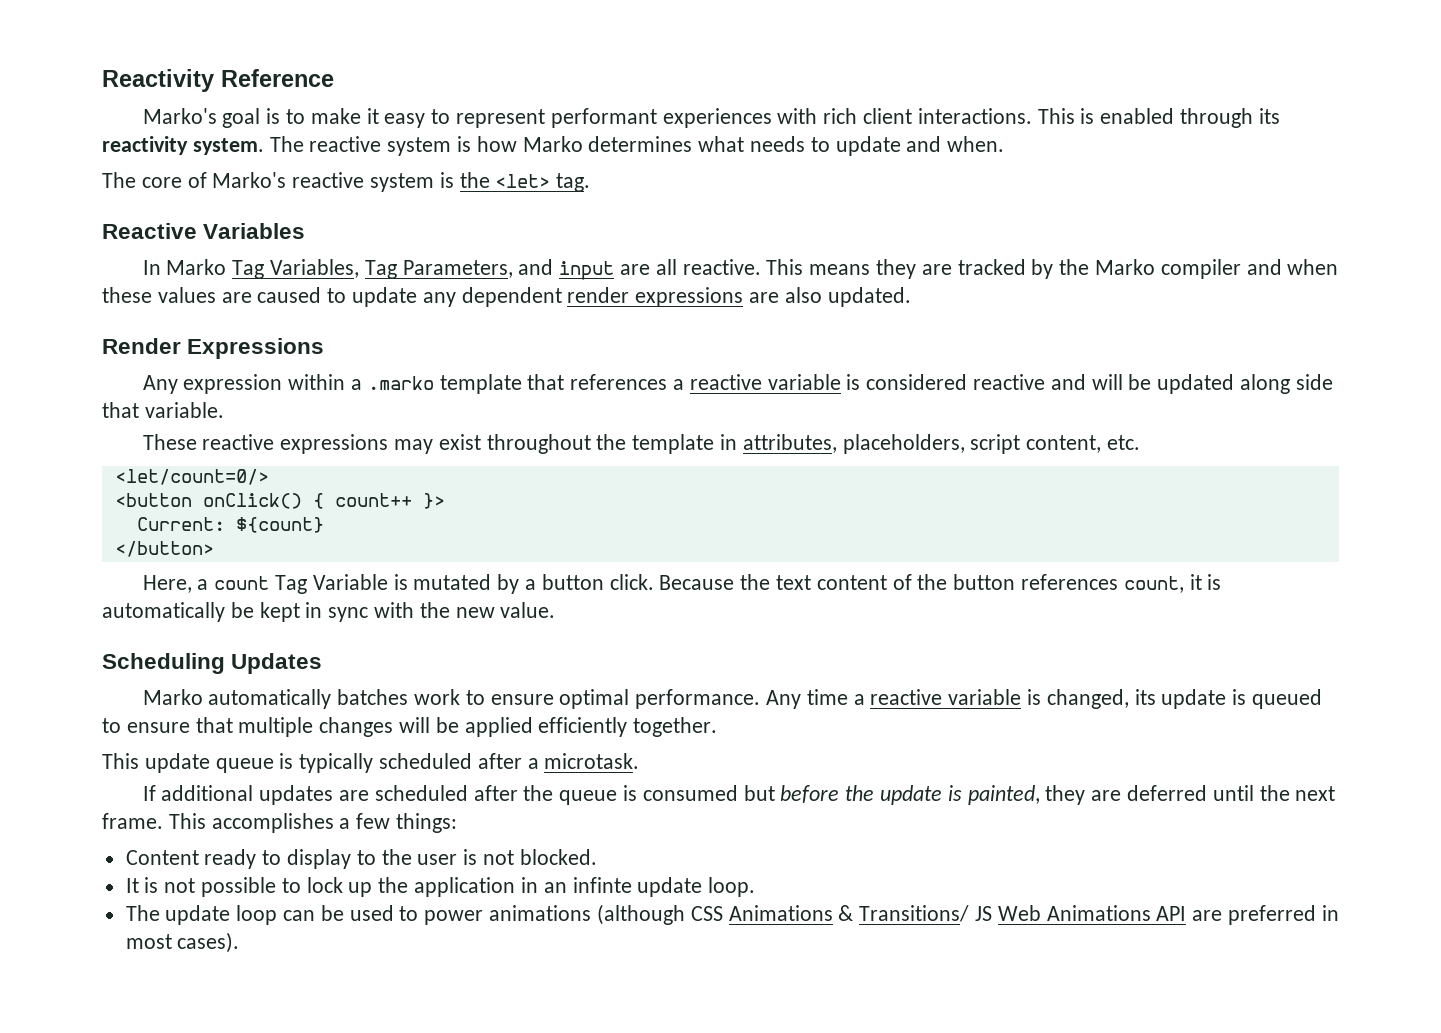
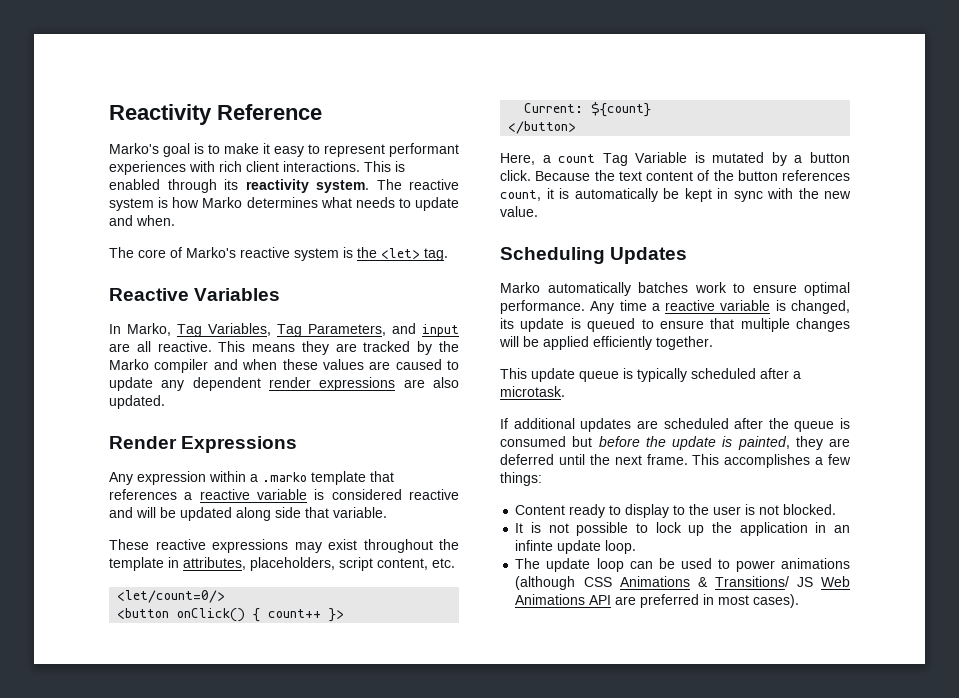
- In Marko Tag Variables, Tag Parameters, and input are all reactive.
+ In Marko, Tag Variables, Tag Parameters, and input are all reactive.

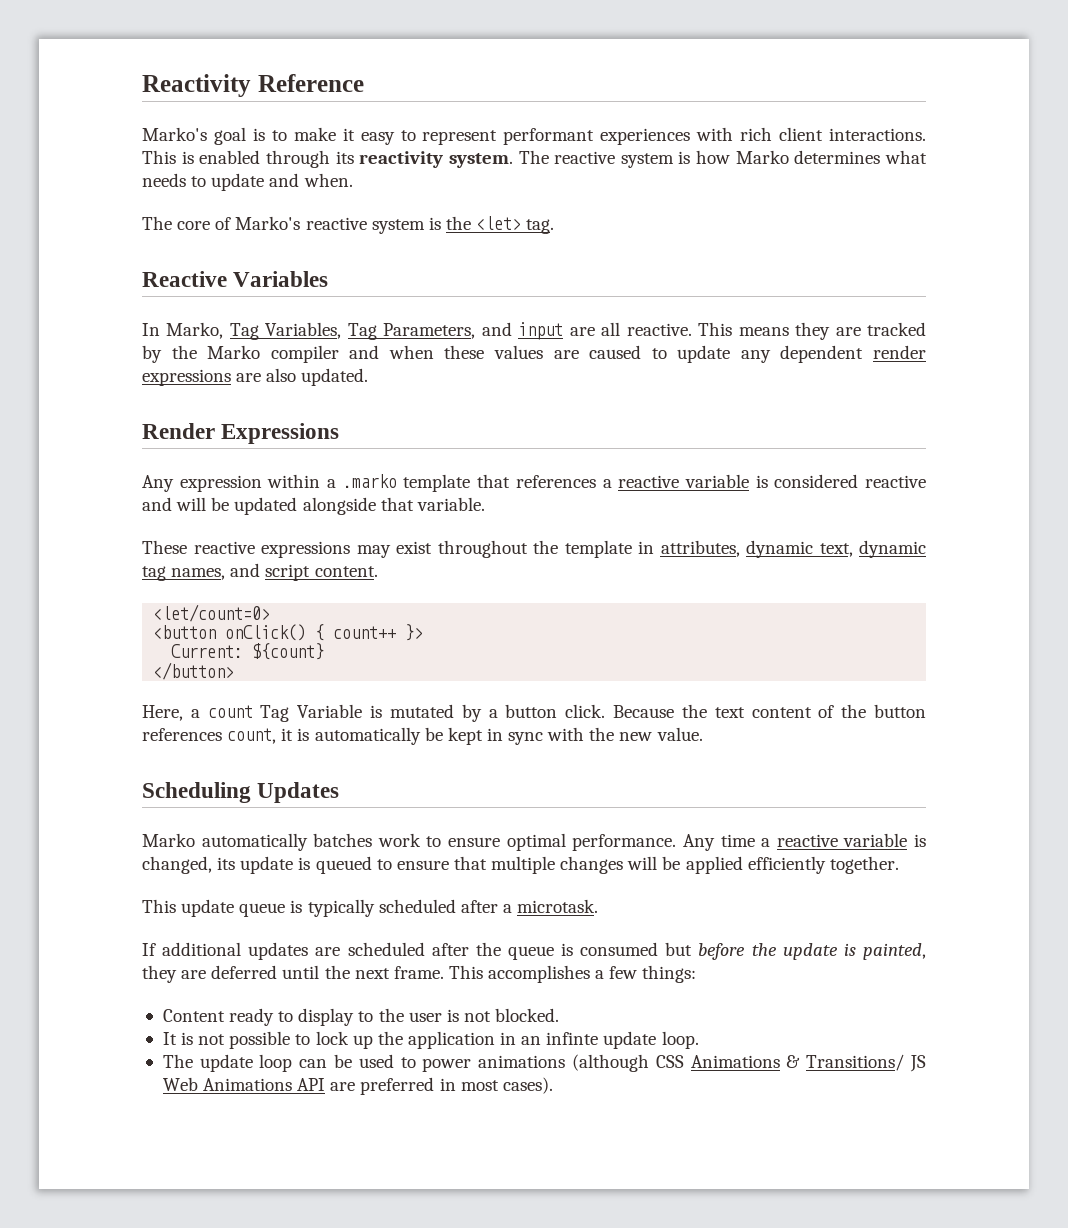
- Any expression within a .marko template that references a reactive variable is considered reactive and will be updated along side that variable.
+ Any expression within a .marko template that references a reactive variable is considered reactive and will be updated alongside that variable.
- These reactive expressions may exist throughout the template in attributes, placeholders, script content, etc.
- <let/count=0/>
+ These reactive expressions may exist throughout the template in attributes, dynamic text, dynamic tag names, and script content.
+ <let/count=0>

